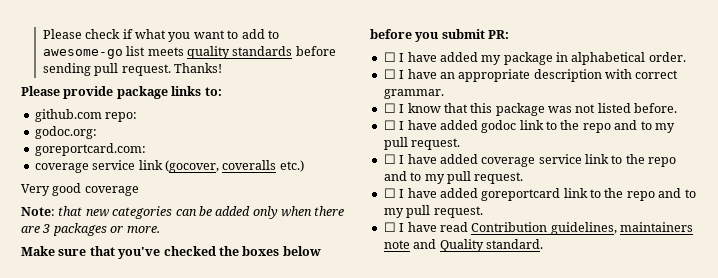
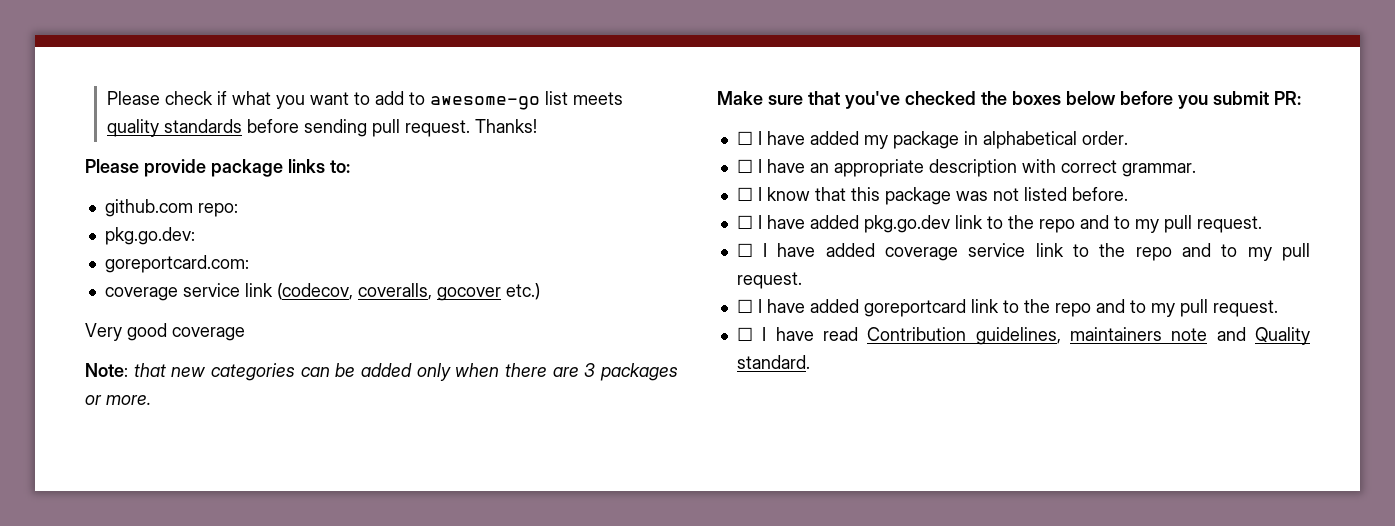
- godoc.org:
+ pkg.go.dev:
- coverage service link (gocover, coveralls etc.)
+ coverage service link (codecov, coveralls, gocover etc.)
- ☐ I have added godoc link to the repo and to my pull request.
+ ☐ I have added pkg.go.dev link to the repo and to my pull request.

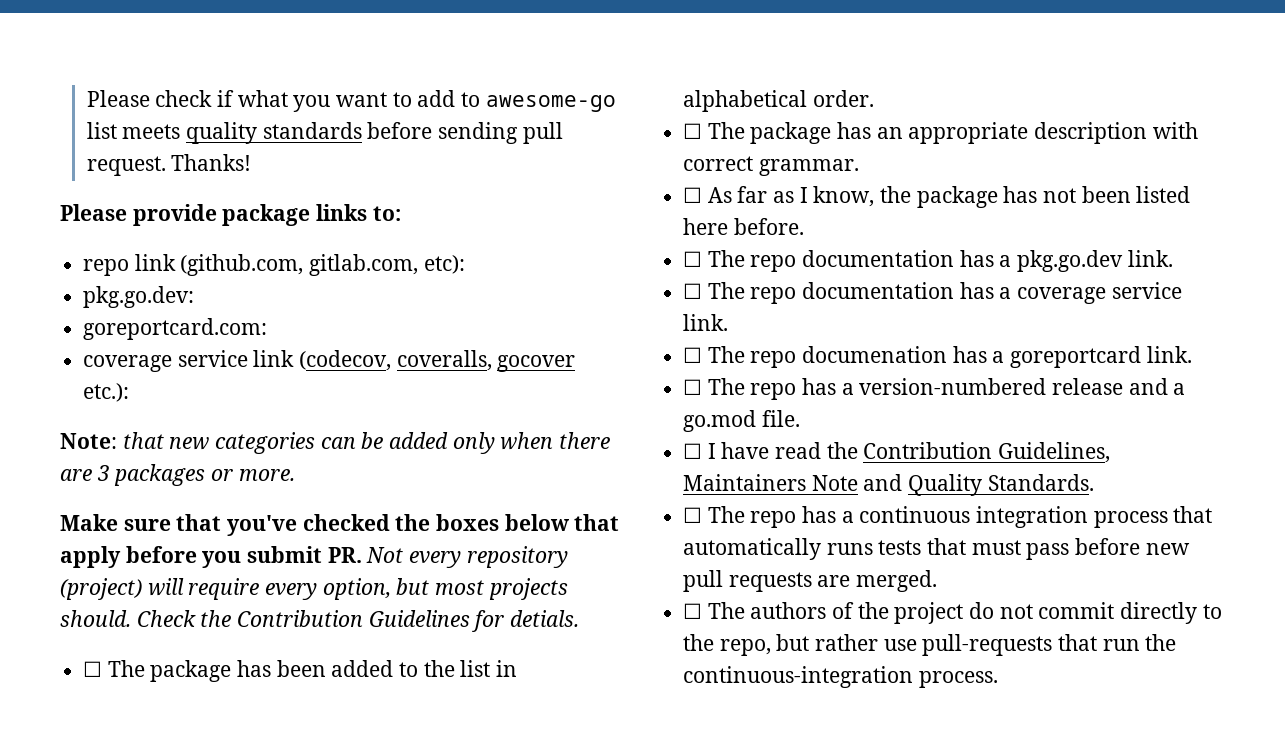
- github.com repo:
+ repo link (github.com, gitlab.com, etc):
- coverage service link (codecov, coveralls, gocover etc.)
- Very good coverage
+ coverage service link (codecov, coveralls, gocover etc.):
- Make sure that you've checked the boxes below before you submit PR:
- ☐ I have added my package in alphabetical order.
+ Make sure that you've checked the boxes below that apply before you submit PR. Not every repository (project) will require every option, but most projects should. Check the Contribution Guidelines for detials.
+ ☐ The package has been added to the list in alphabetical order.
- ☐ I have an appropriate description with correct grammar.
+ ☐ The package has an appropriate description with correct grammar.
- ☐ I know that this package was not listed before.
- ☐ I have added pkg.go.dev link to the repo and to my pull request.
- ☐ I have added coverage service link to the repo and to my pull request.
- ☐ I have added goreportcard link to the repo and to my pull request.
- ☐ I have read Contribution guidelines, maintainers note and Quality standard.
+ ☐ As far as I know, the package has not been listed here before.
+ ☐ The repo documentation has a pkg.go.dev link.
+ ☐ The repo documentation has a coverage service link.
+ ☐ The repo documenation has a goreportcard link.
+ ☐ The repo has a version-numbered release and a go.mod file.
+ ☐ I have read the Contribution Guidelines, Maintainers Note and Quality Standards.
+ ☐ The repo has a continuous integration process that automatically runs tests that must pass before new pull requests are merged.
+ ☐ The authors of the project do not commit directly to the repo, but rather use pull-requests that run the continuous-integration process.

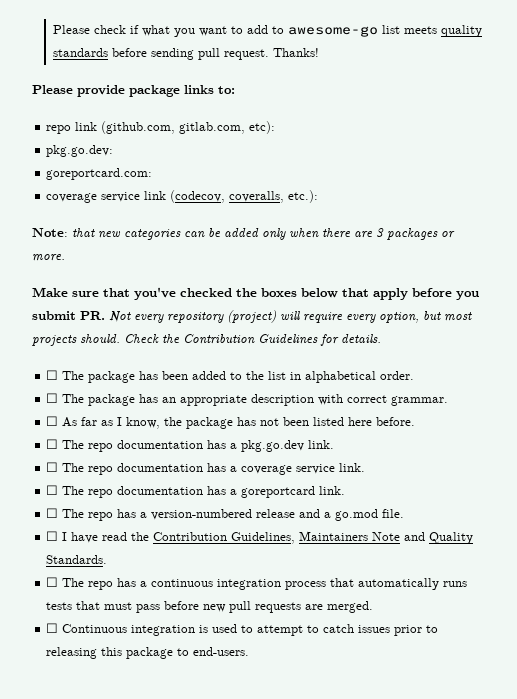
- coverage service link (codecov, coveralls, gocover etc.):
+ coverage service link (codecov, coveralls, etc.):
- Check the Contribution Guidelines for detials.
+ Check the Contribution Guidelines for details.
- ☐ The repo documenation has a goreportcard link.
+ ☐ The repo documentation has a goreportcard link.
- ☐ The authors of the project do not commit directly to the repo, but rather use pull-requests that run the continuous-integration process.
+ ☐ Continuous integration is used to attempt to catch issues prior to releasing this package to end-users.

